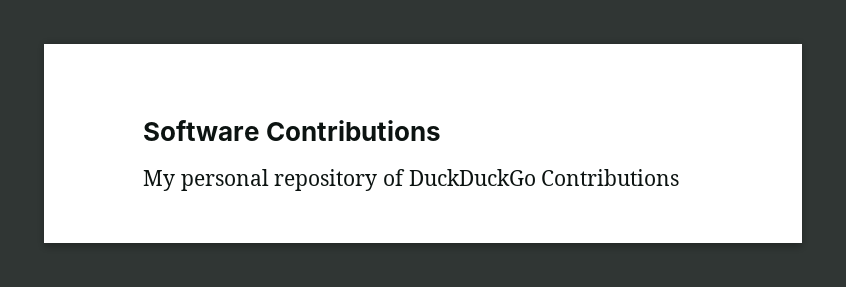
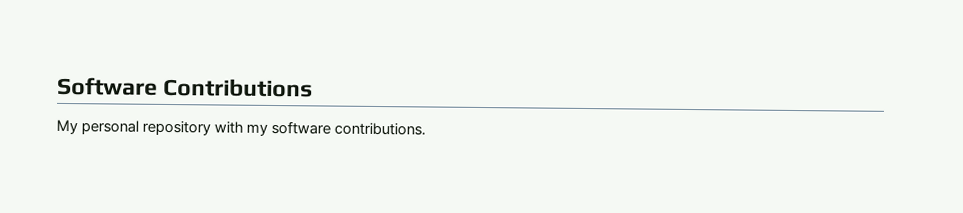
- My personal repository of DuckDuckGo Contributions
+ My personal repository with my software contributions.

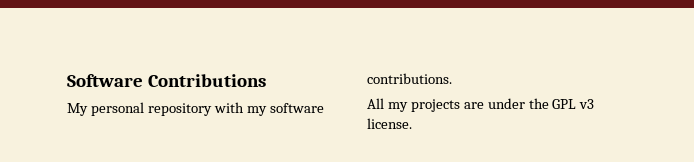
+ All my projects are under the GPL v3 license.

